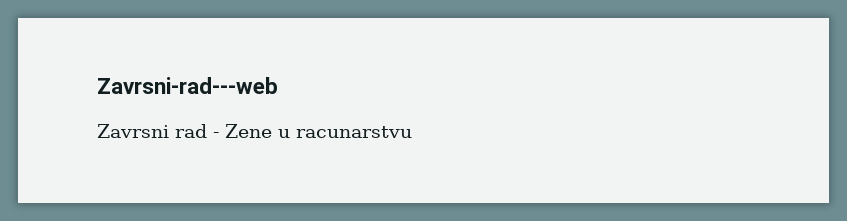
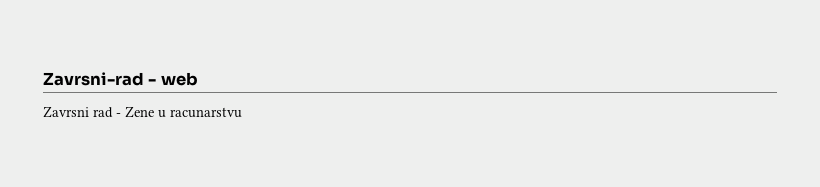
- Zavrsni-rad---web
+ Zavrsni-rad - web

